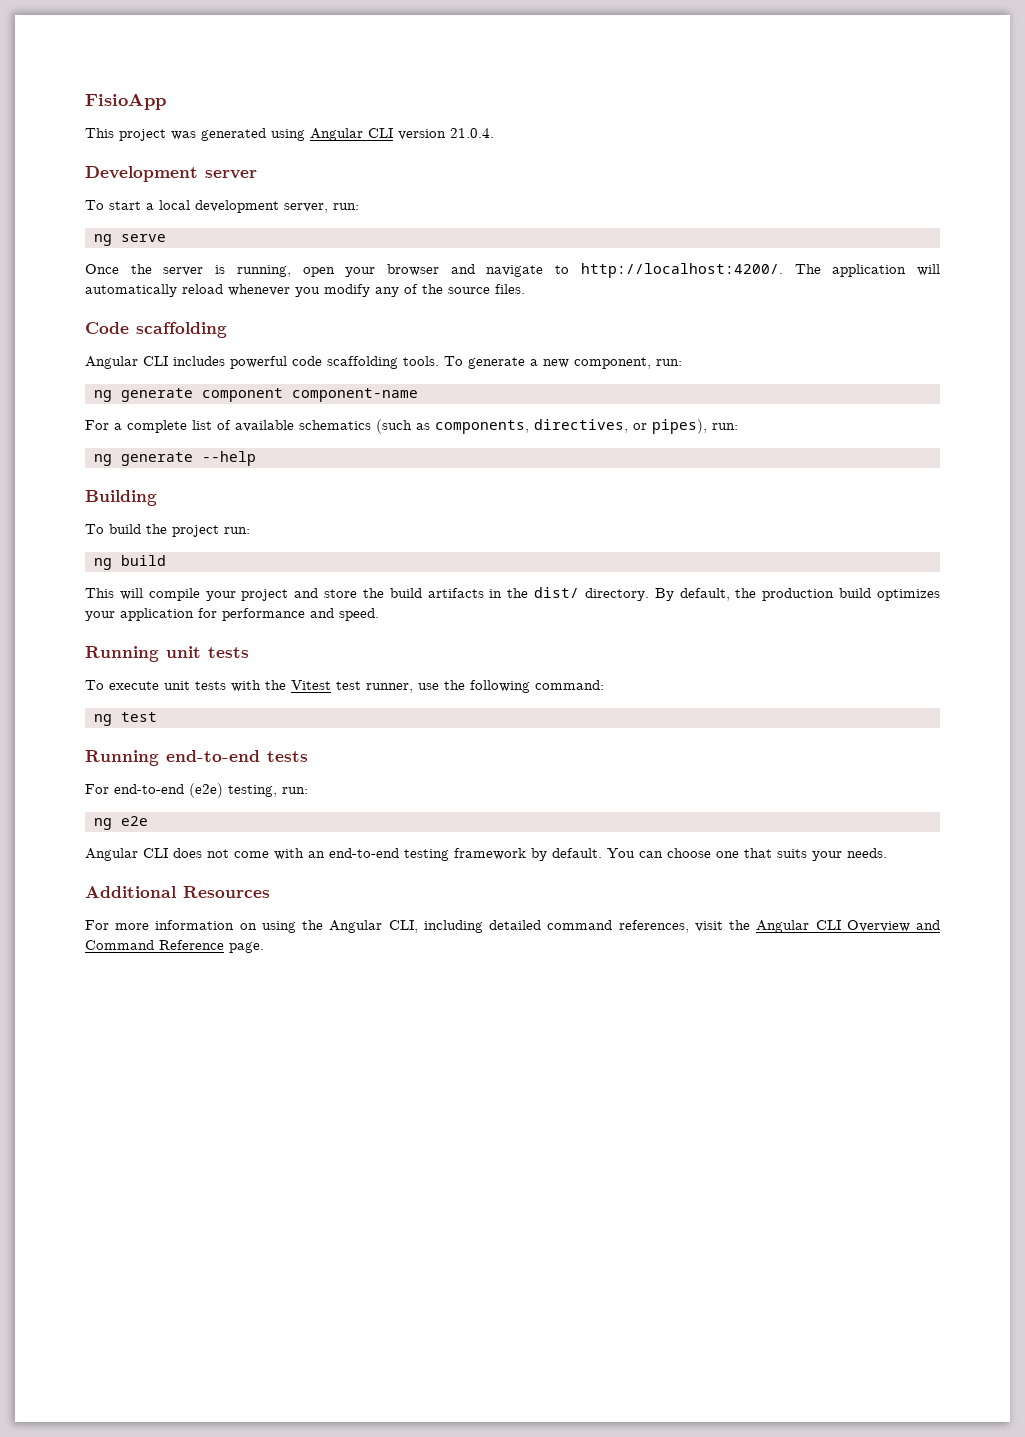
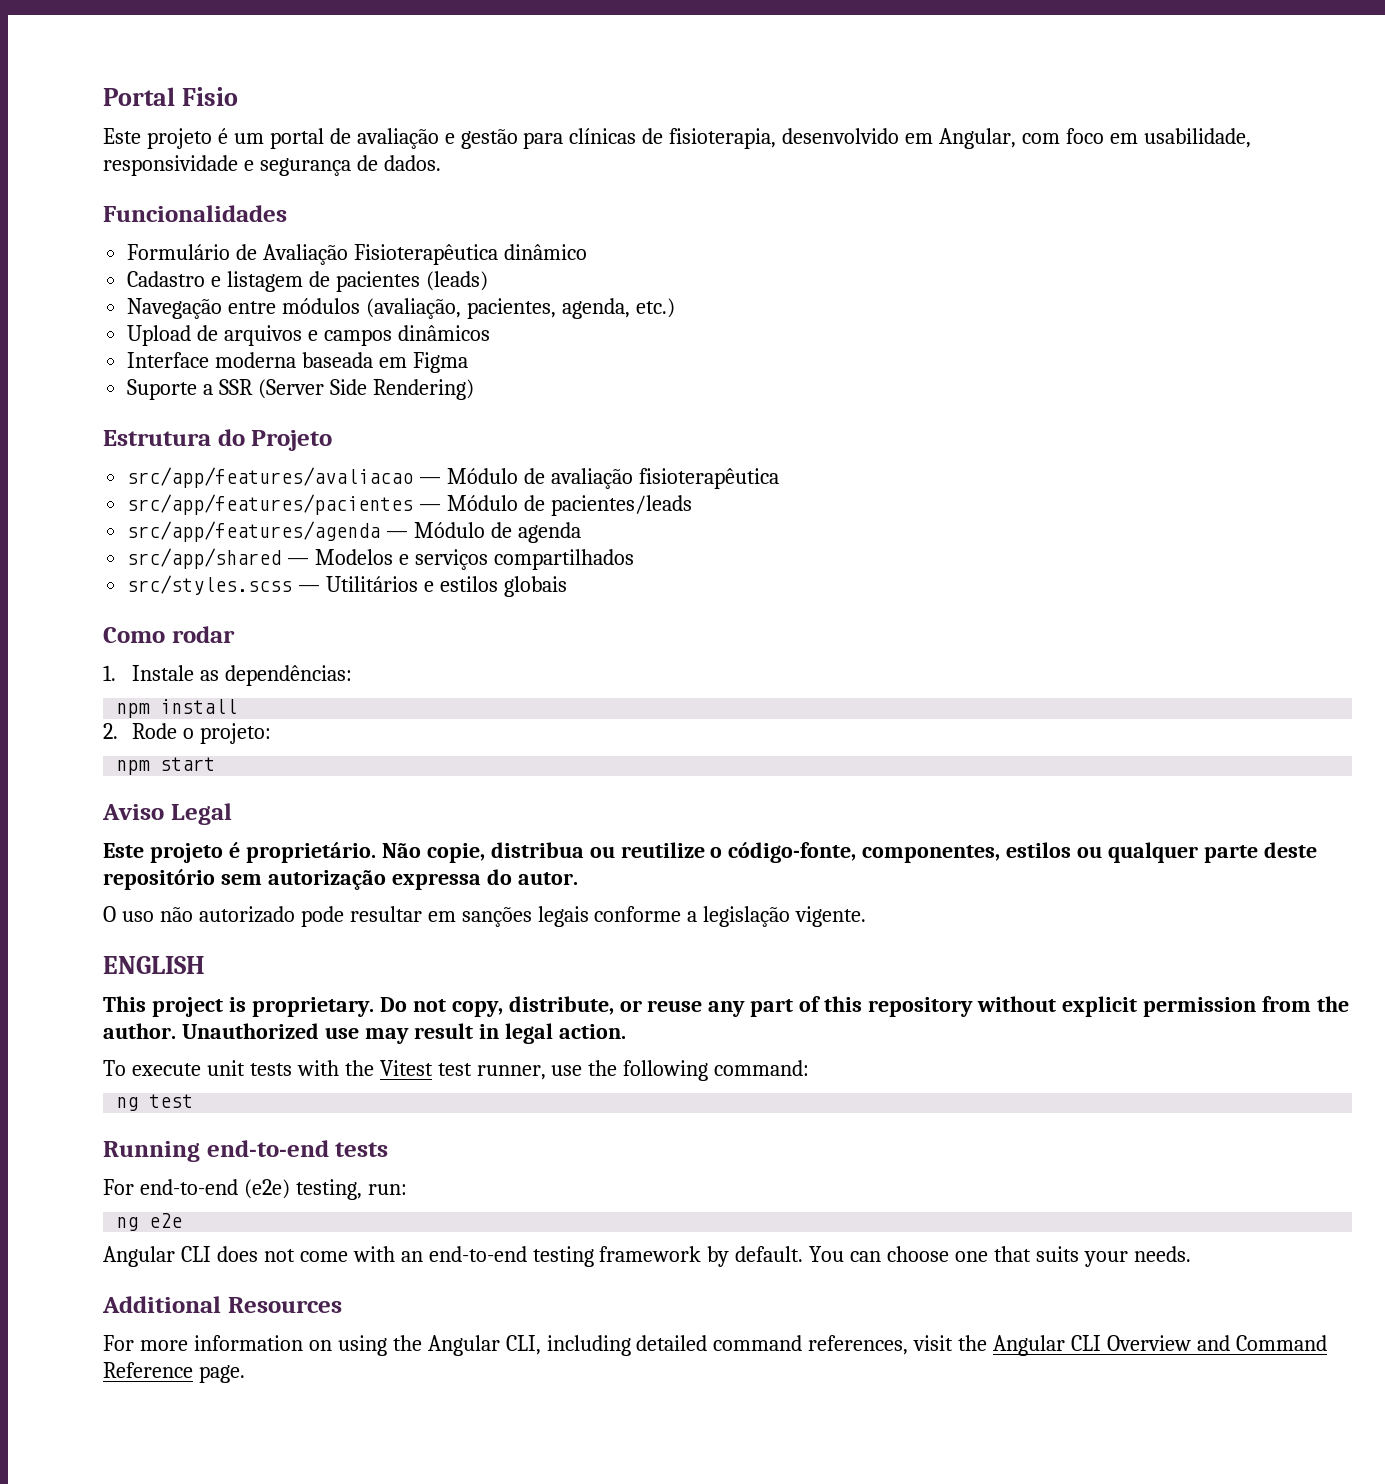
- FisioApp
- This project was generated using Angular CLI version 21.0.4.
- Development server
- To start a local development server, run:
- ng serve
- Once the server is running, open your browser and navigate to http://localhost:4200/. The application will automatically reload whenever you modify any of the source files.
- Code scaffolding
- Angular CLI includes powerful code scaffolding tools. To generate a new component, run:
- ng generate component component-name
- For a complete list of available schematics (such as components, directives, or pipes), run:
- ng generate --help
- Building
- To build the project run:
- ng build
- This will compile your project and store the build artifacts in the dist/ directory. By default, the production build optimizes your application for performance and speed.
- Running unit tests
+ Portal Fisio
+ Este projeto é um portal de avaliação e gestão para clínicas de fisioterapia, desenvolvido em Angular, com foco em usabilidade, responsividade e segurança de dados.
+ Funcionalidades
+ Formulário de Avaliação Fisioterapêutica dinâmico
+ Cadastro e listagem de pacientes (leads)
+ Navegação entre módulos (avaliação, pacientes, agenda, etc.)
+ Upload de arquivos e campos dinâmicos
+ Interface moderna baseada em Figma
+ Suporte a SSR (Server Side Rendering)
+ Estrutura do Projeto
+ src/app/features/avaliacao — Módulo de avaliação fisioterapêutica
+ src/app/features/pacientes — Módulo de pacientes/leads
+ src/app/features/agenda — Módulo de agenda
+ src/app/shared — Modelos e serviços compartilhados
+ src/styles.scss — Utilitários e estilos globais
+ Como rodar
+ 1. Instale as dependências:
+ npm install
+ 2. Rode o projeto:
+ npm start
+ Aviso Legal
+ Este projeto é proprietário. Não copie, distribua ou reutilize o código-fonte, componentes, estilos ou qualquer parte deste repositório sem autorização expressa do autor.
+ O uso não autorizado pode resultar em sanções legais conforme a legislação vigente.
+ ENGLISH
+ This project is proprietary. Do not copy, distribute, or reuse any part of this repository without explicit permission from the author. Unauthorized use may result in legal action.

